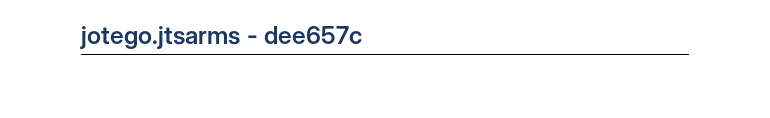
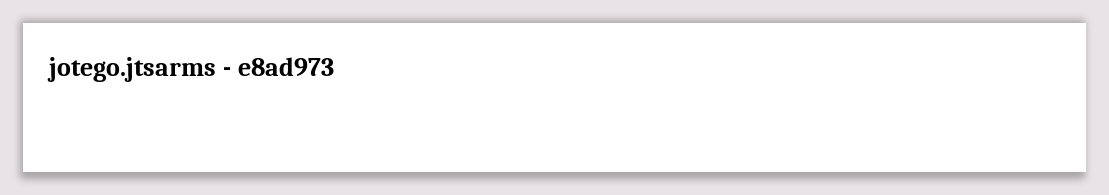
- jotego.jtsarms - dee657c
+ jotego.jtsarms - e8ad973

